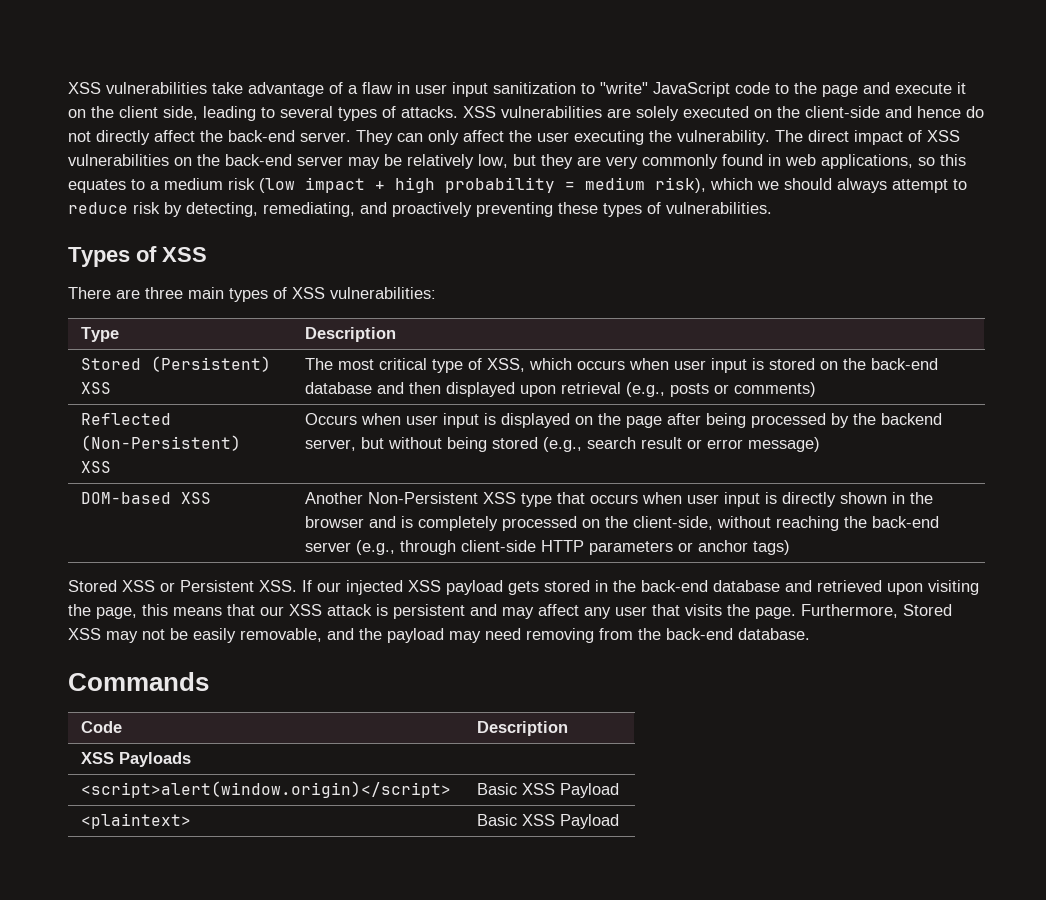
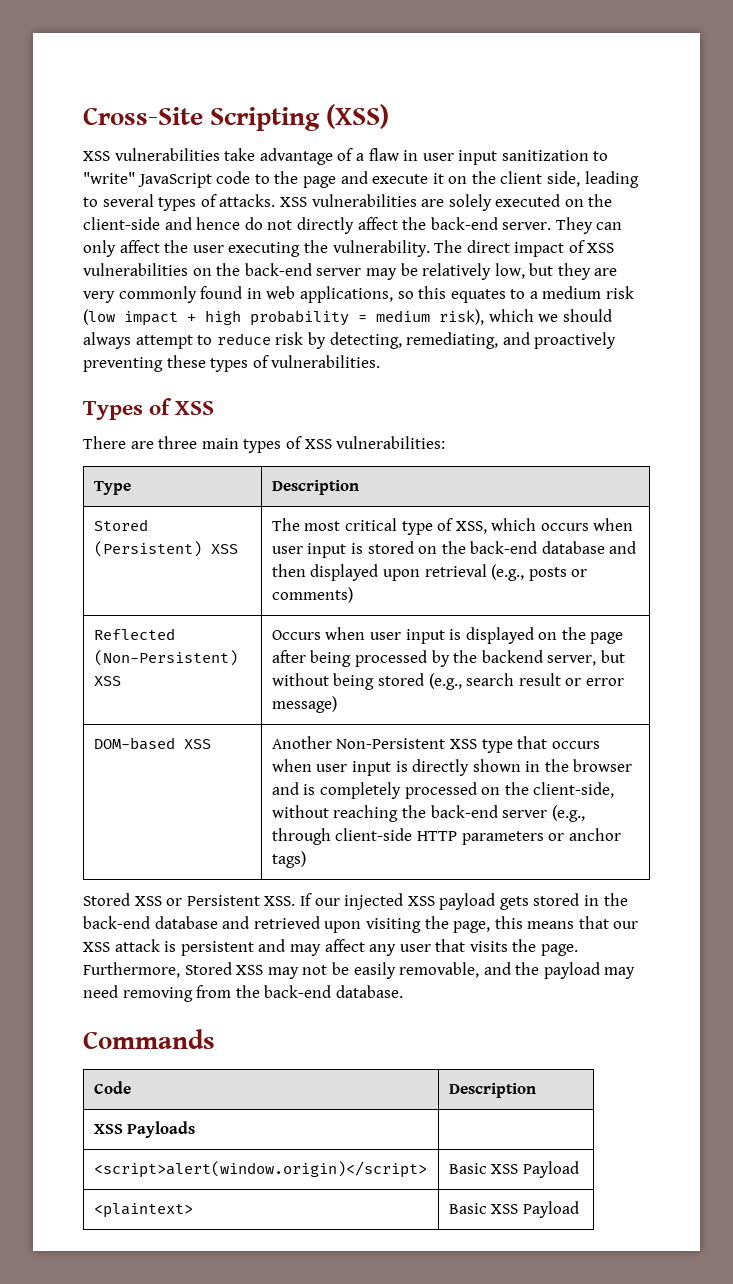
+ Cross-Site Scripting (XSS)

